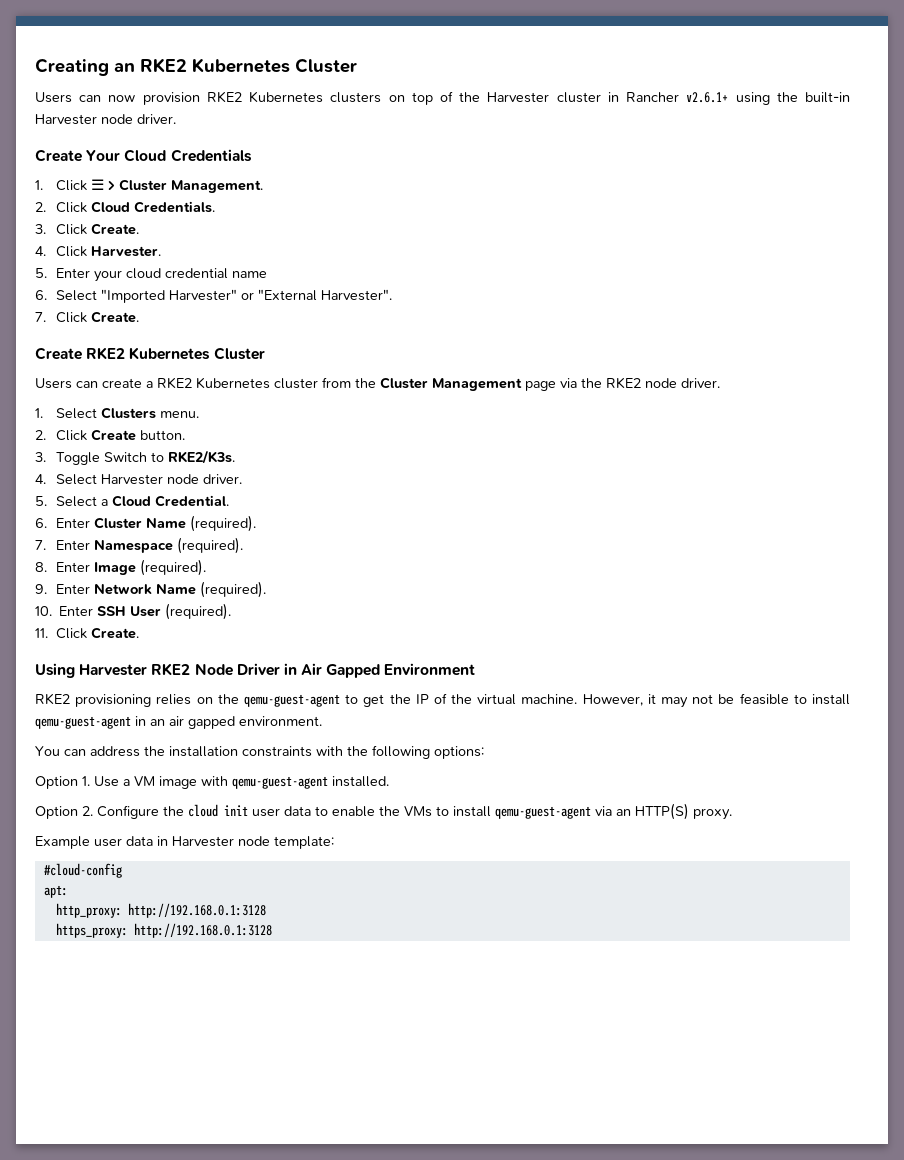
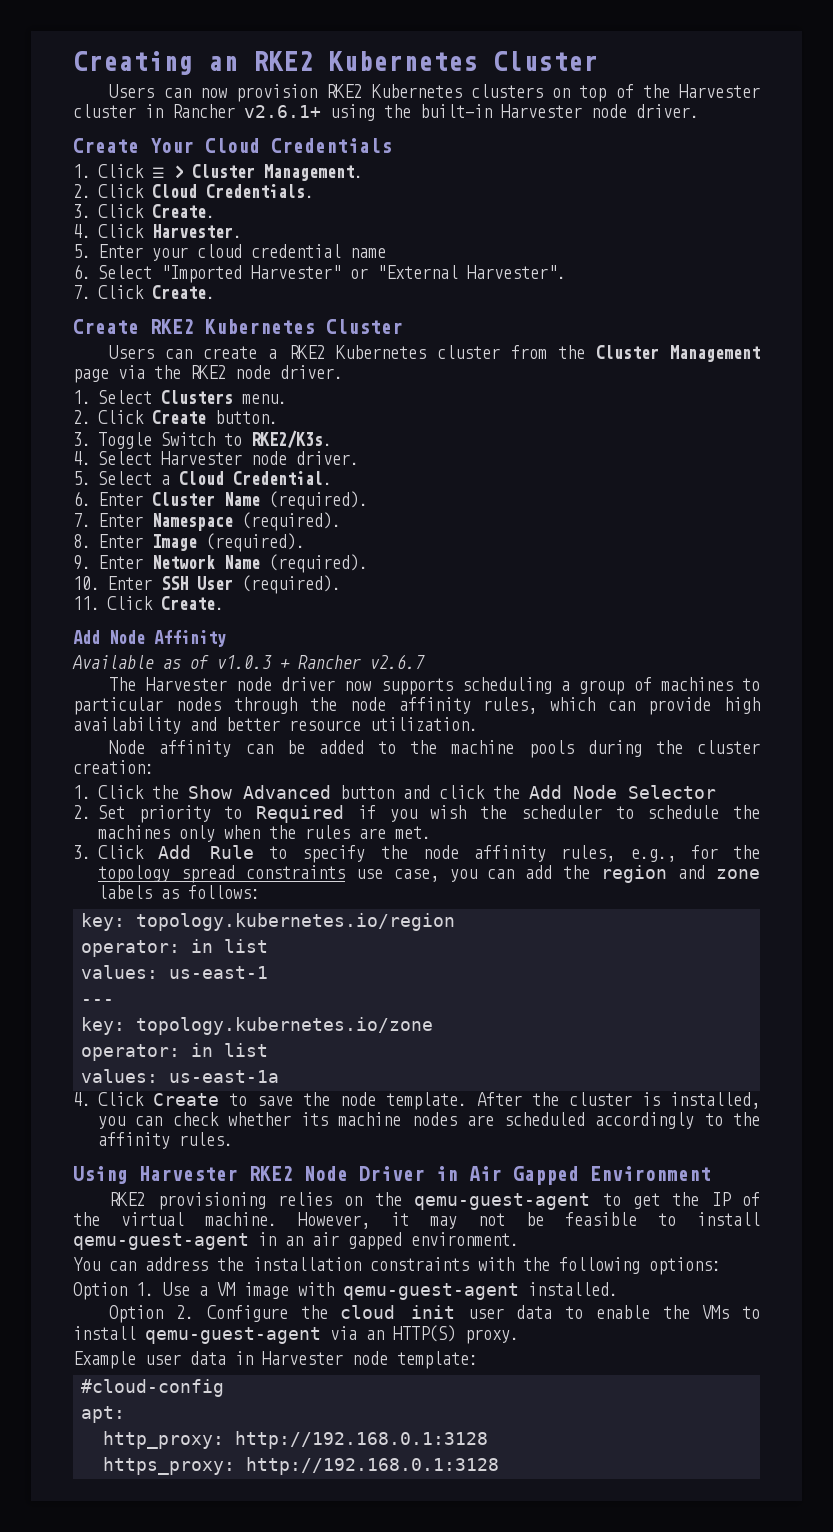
+ Add Node Affinity
+ Available as of v1.0.3 + Rancher v2.6.7
+ The Harvester node driver now supports scheduling a group of machines to particular nodes through the node affinity rules, which can provide high availability and better resource utilization.
+ Node affinity can be added to the machine pools during the cluster creation:
+ 1. Click the Show Advanced button and click the Add Node Selector
+ 2. Set priority to Required if you wish the scheduler to schedule the machines only when the rules are met.
+ 3. Click Add Rule to specify the node affinity rules, e.g., for the topology spread constraints use case, you can add the region and zone labels as follows:
+ key: topology.kubernetes.io/region
+ operator: in list
+ values: us-east-1
+ ---
+ key: topology.kubernetes.io/zone
+ operator: in list
+ values: us-east-1a
+ 4. Click Create to save the node template. After the cluster is installed, you can check whether its machine nodes are scheduled accordingly to the affinity rules.

